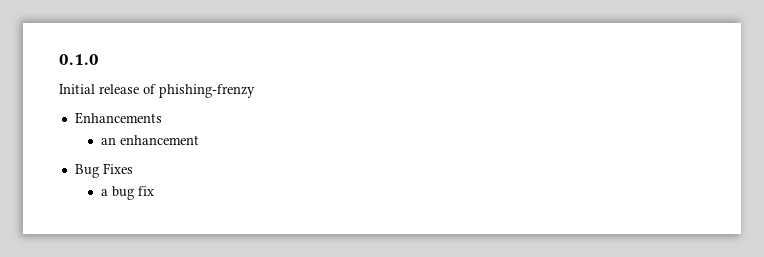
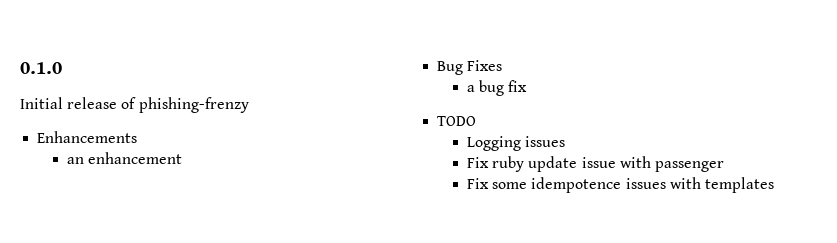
+ TODO
+ Logging issues
+ Fix ruby update issue with passenger
+ Fix some idempotence issues with templates

